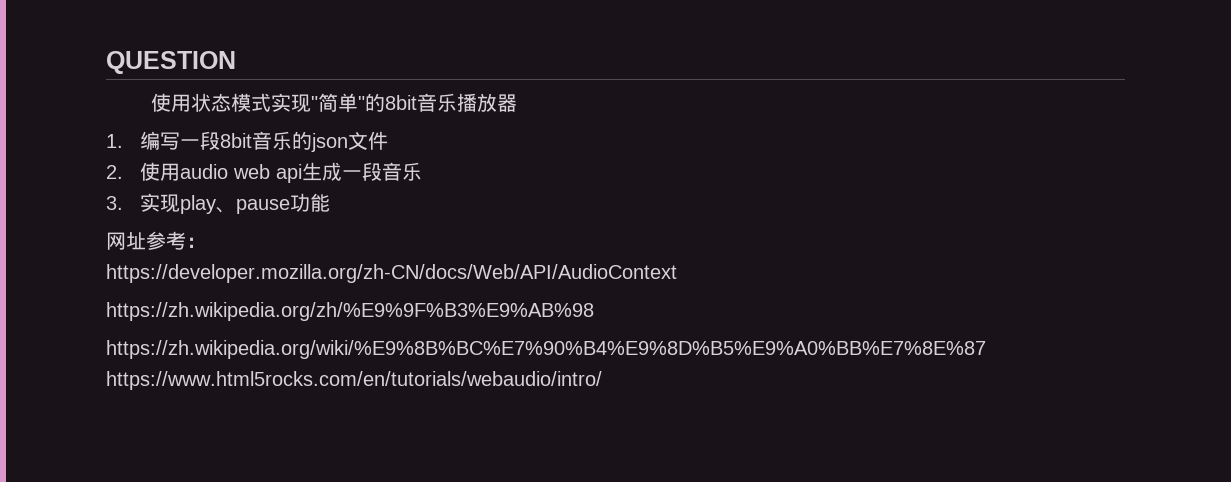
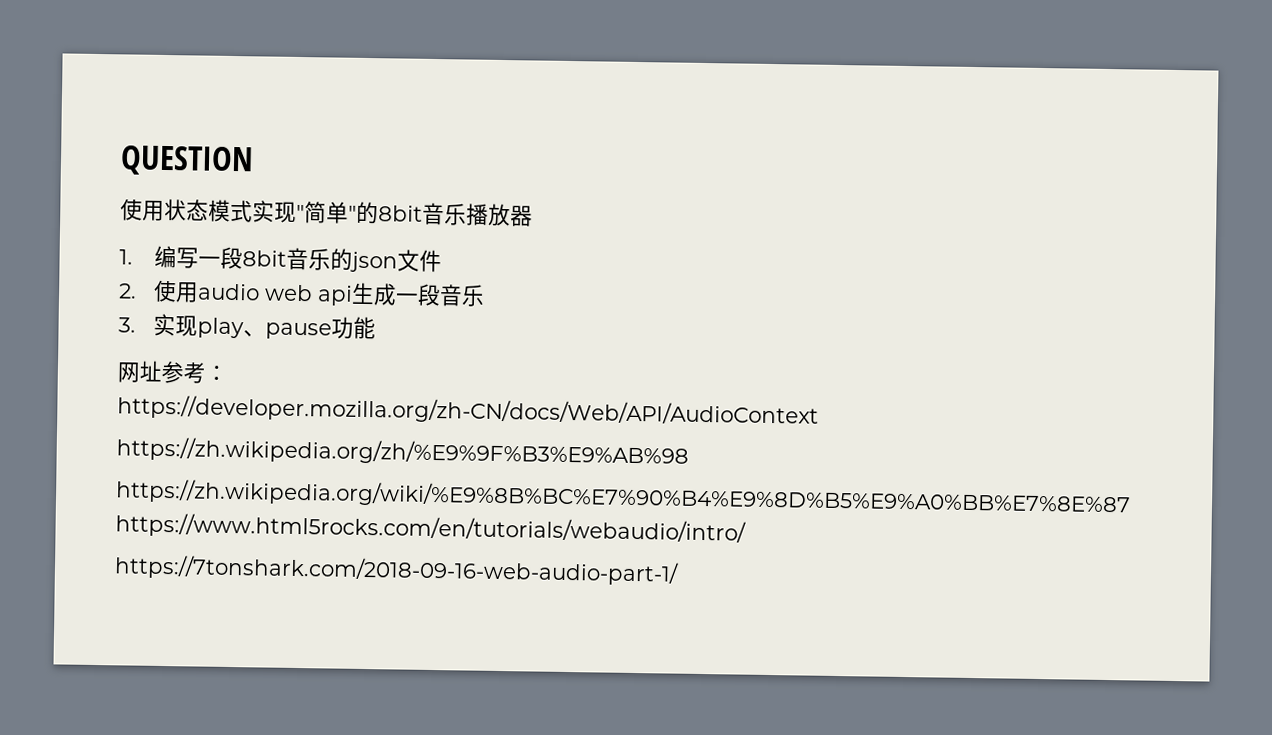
+ https://7tonshark.com/2018-09-16-web-audio-part-1/

